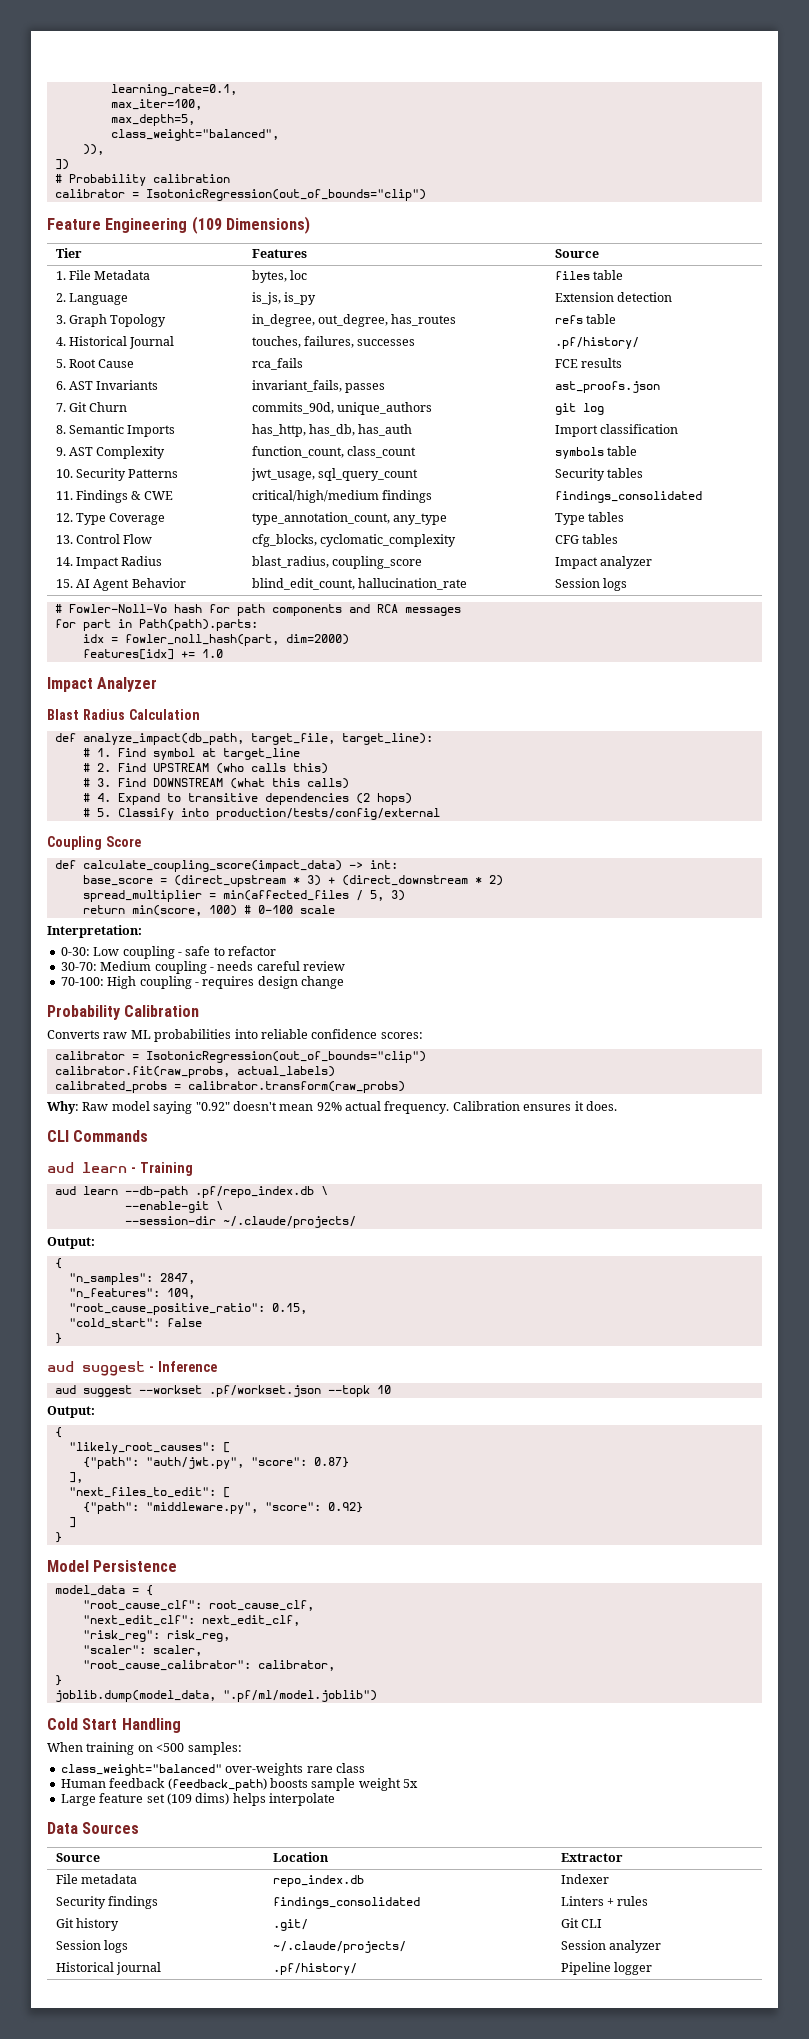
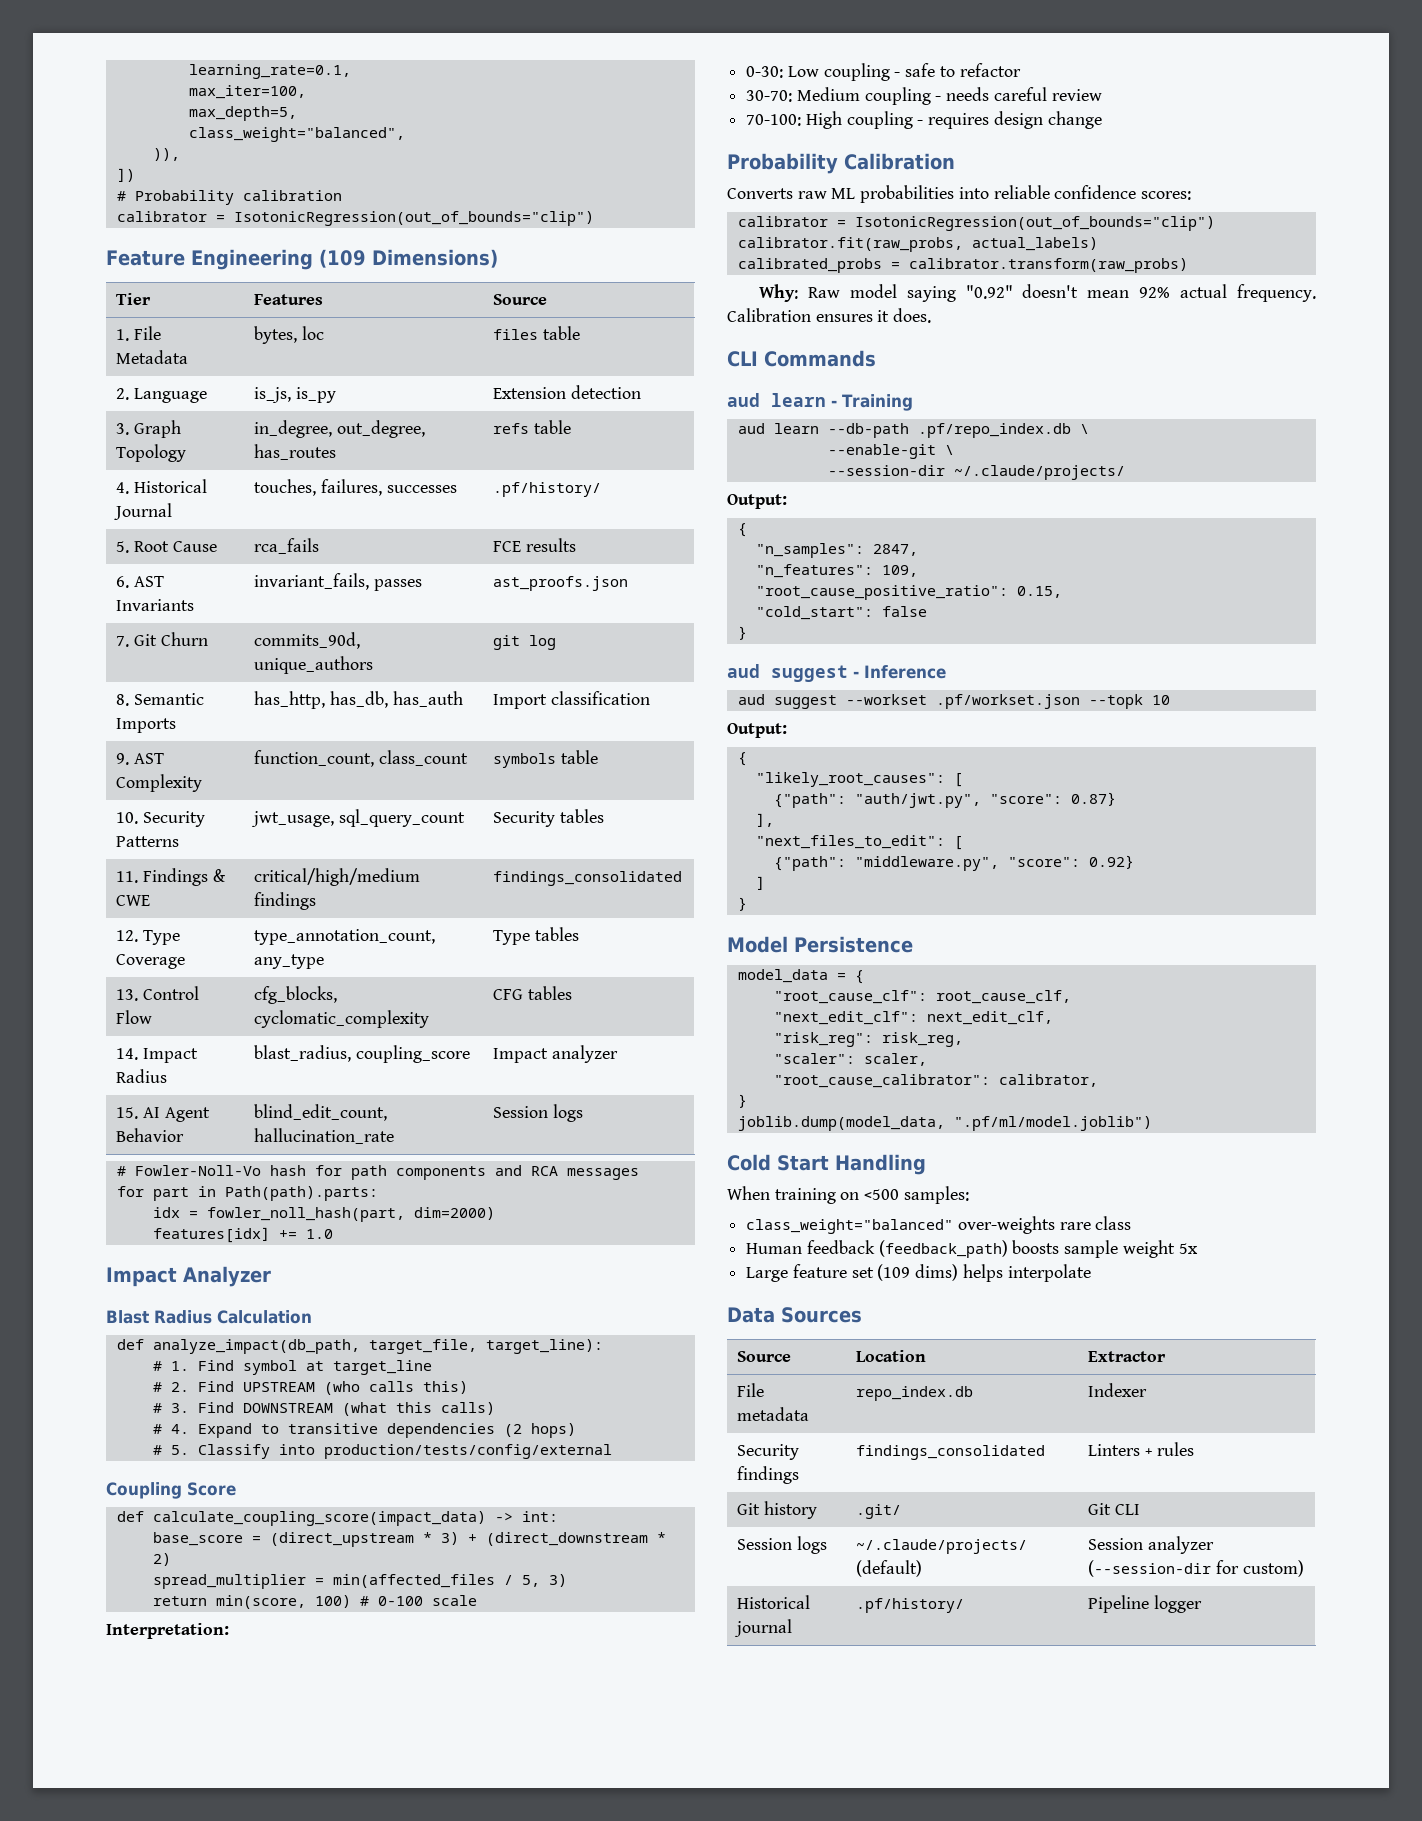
- Session logs | ~/.claude/projects/ | Session analyzer
+ Session logs | ~/.claude/projects/ (default) | Session analyzer (--session-dir for custom)

